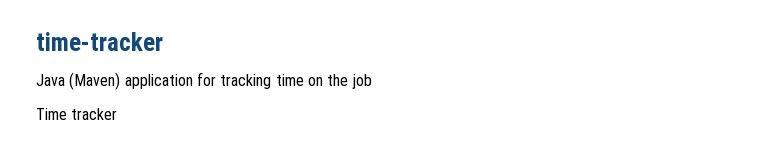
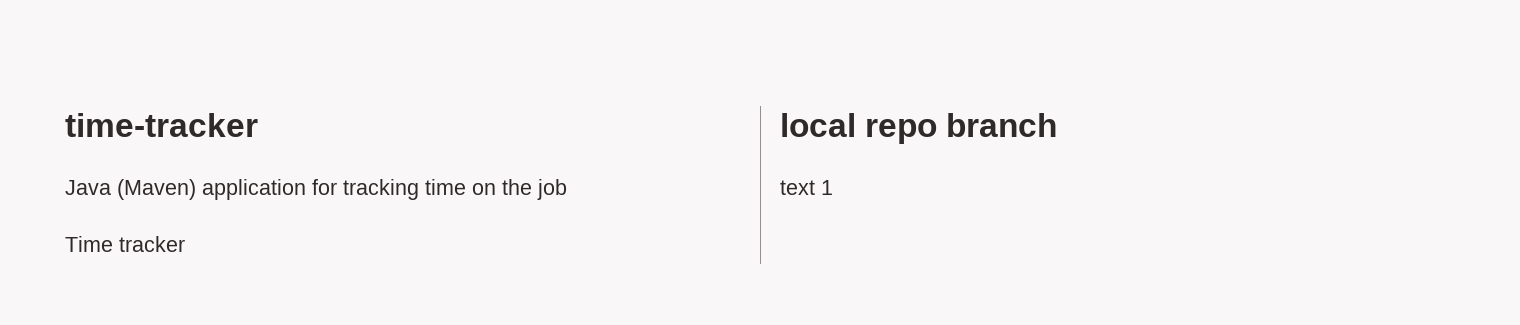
+ local repo branch
+ text 1

